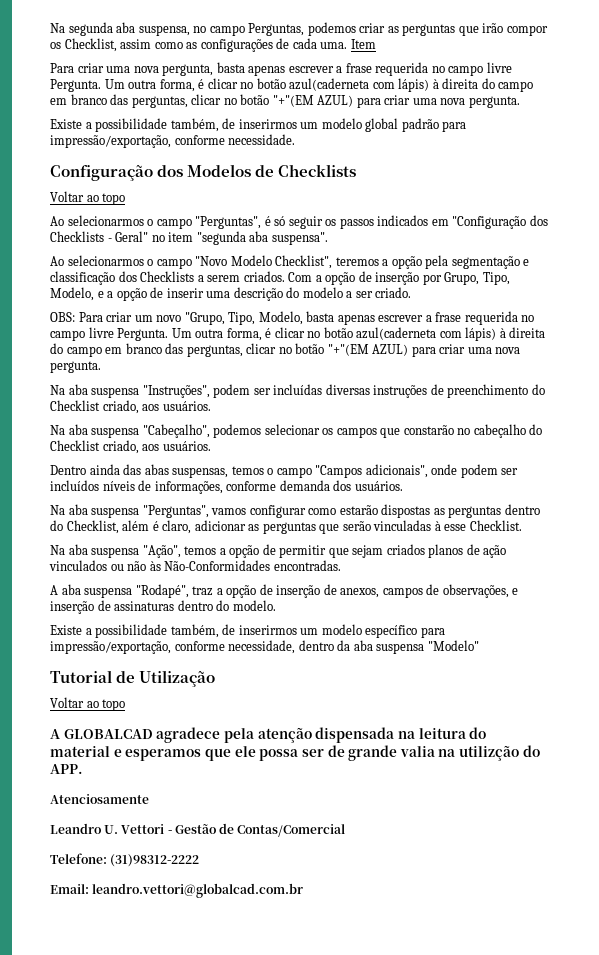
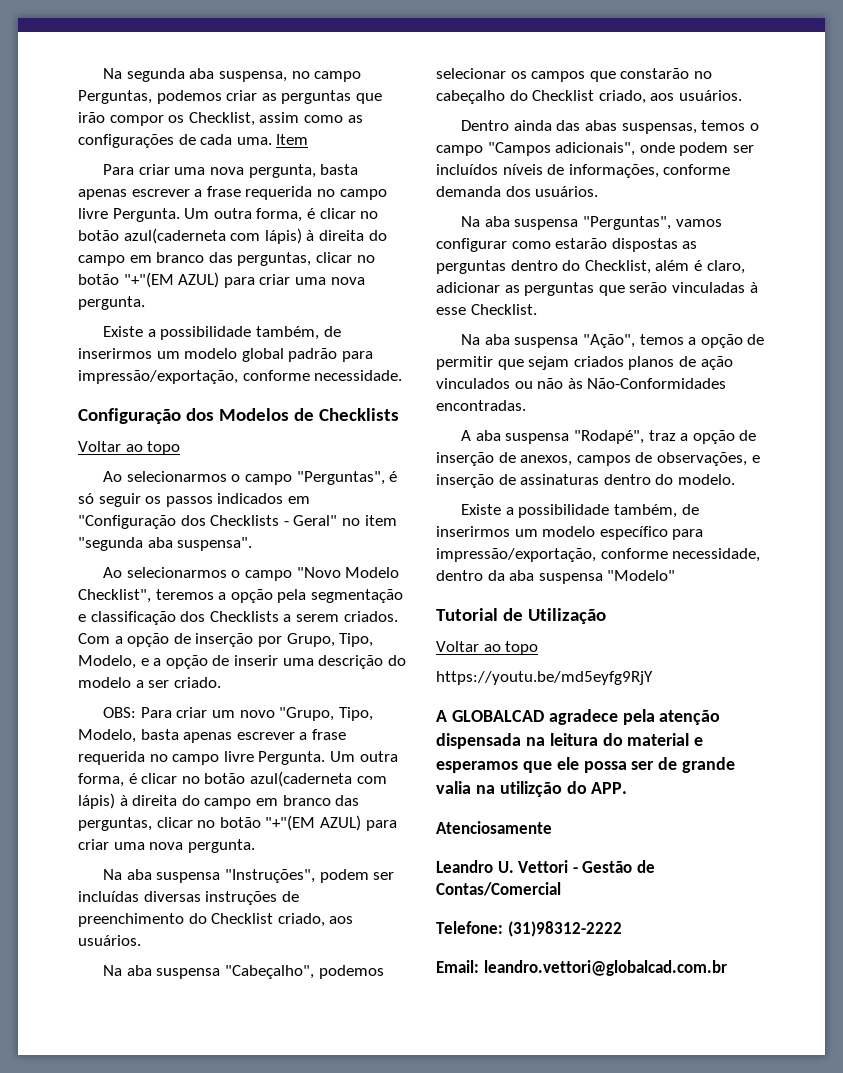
+ https://youtu.be/md5eyfg9RjY

